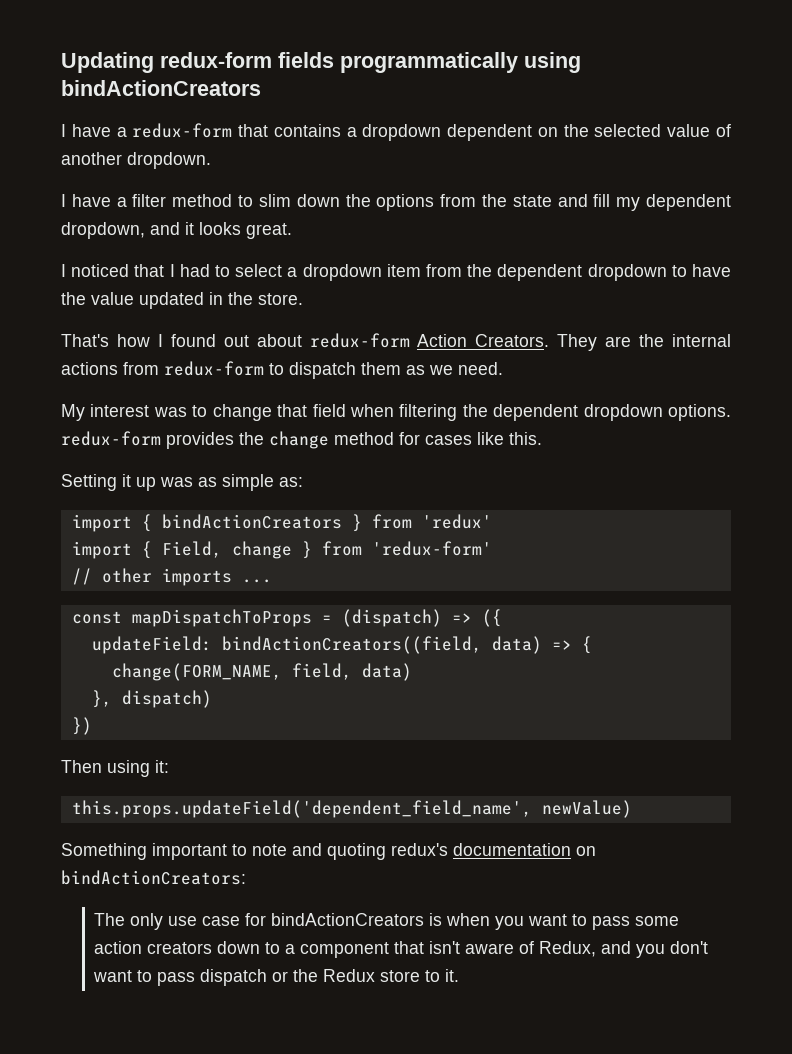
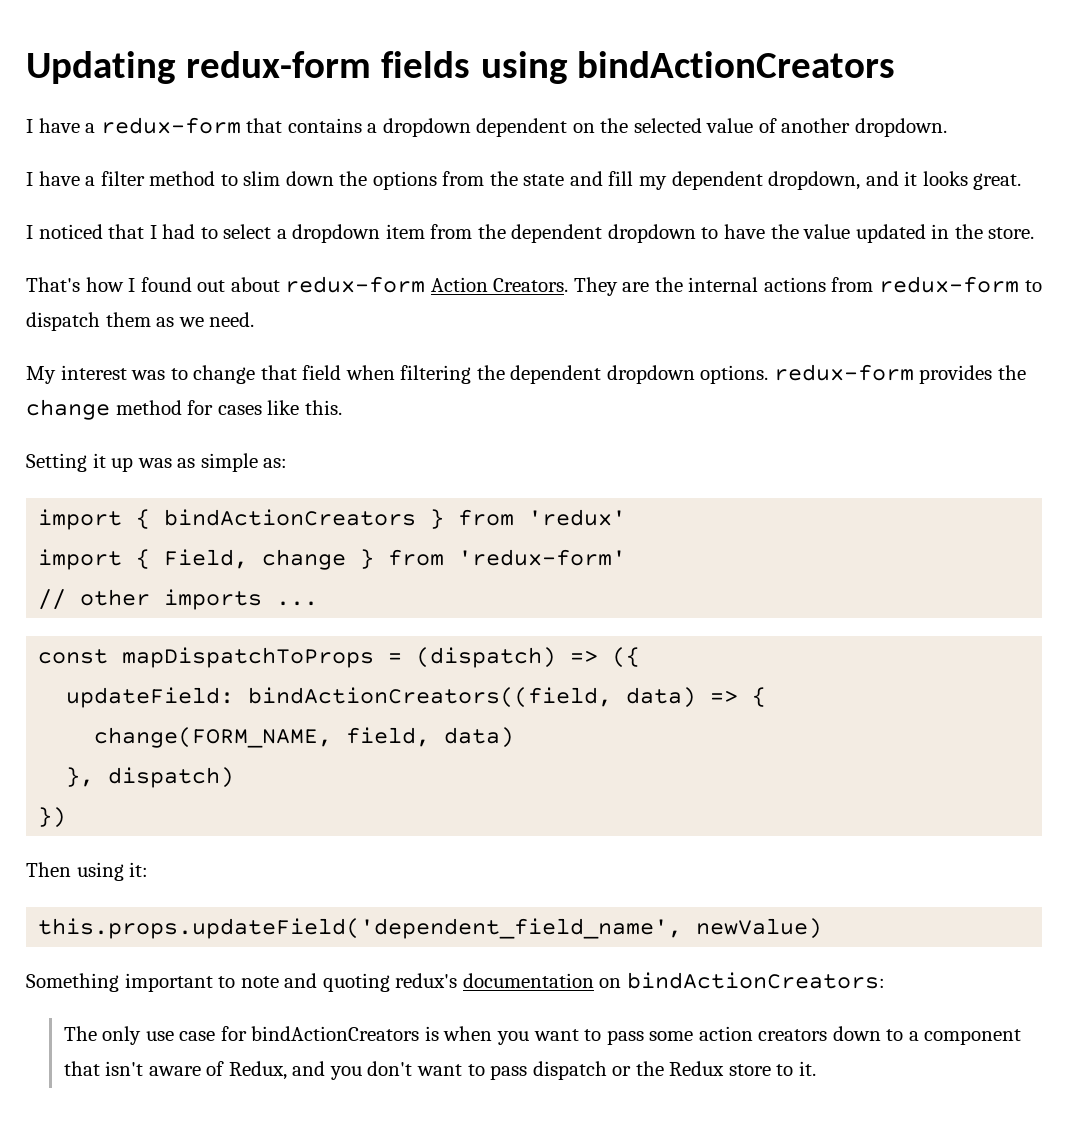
- Updating redux-form fields programmatically using bindActionCreators
+ Updating redux-form fields using bindActionCreators

